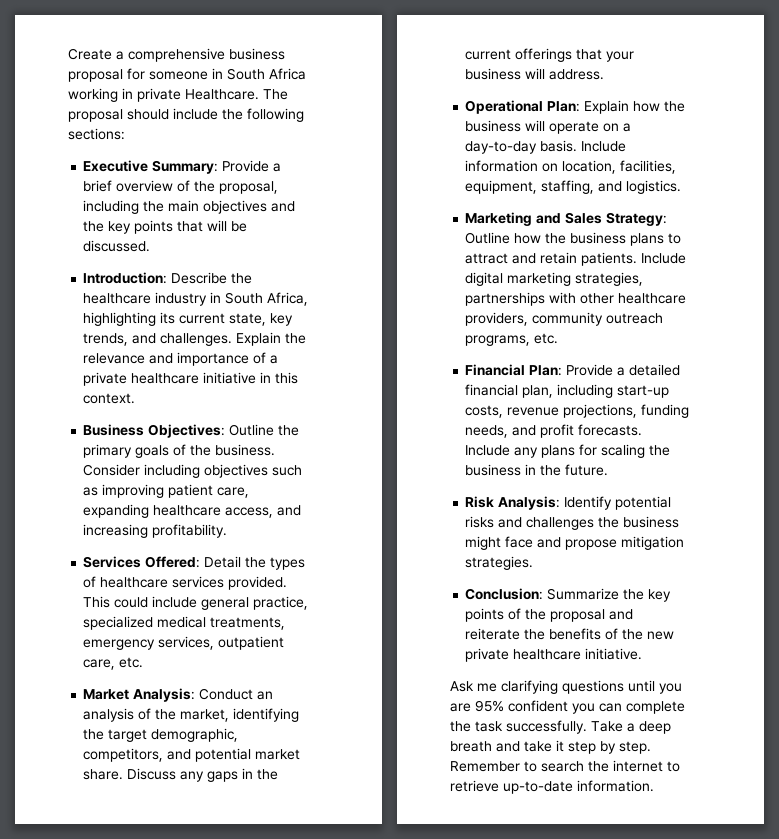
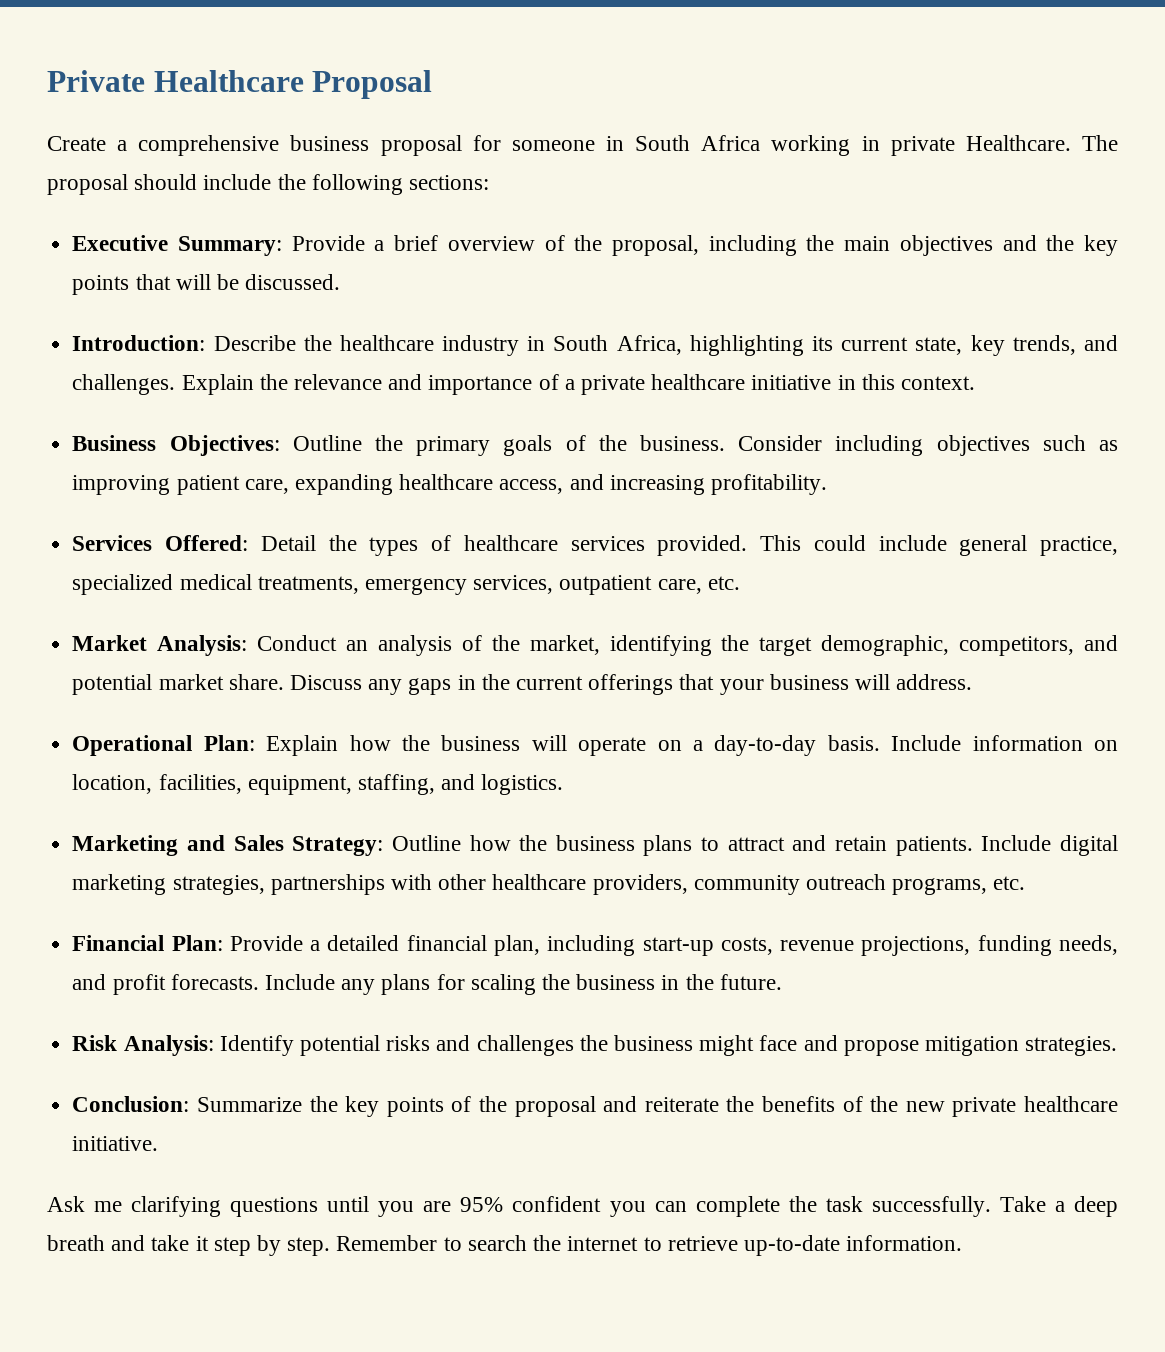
+ Private Healthcare Proposal

